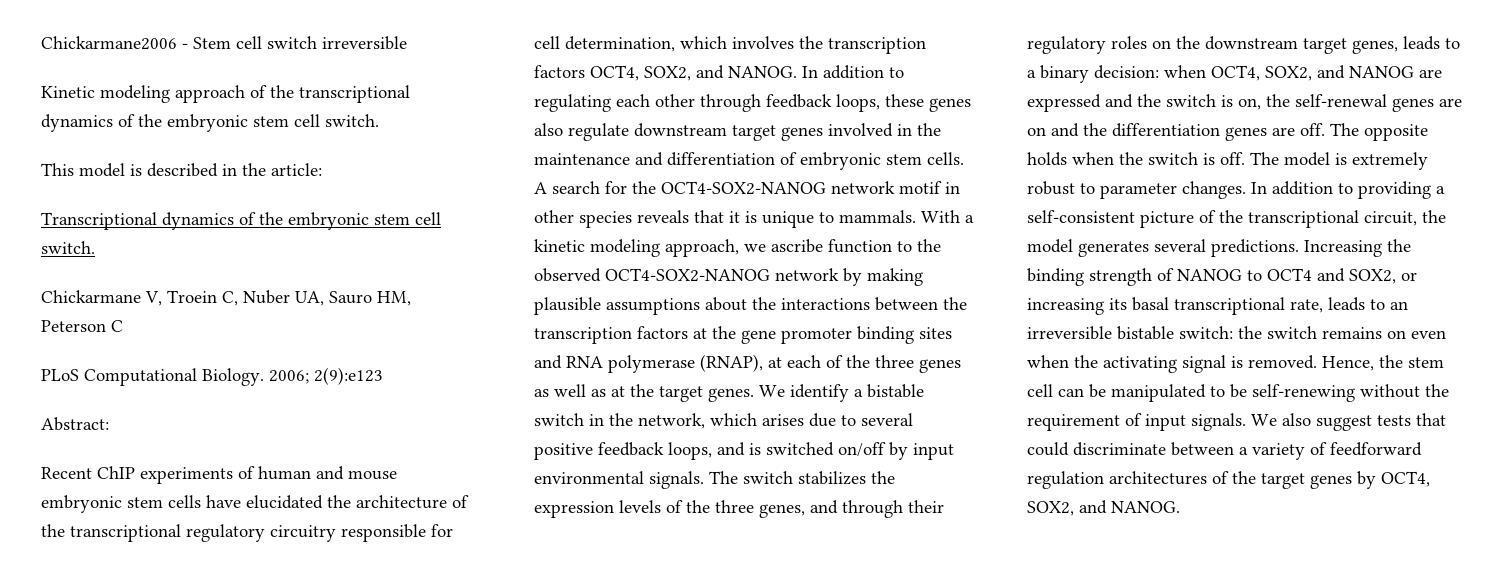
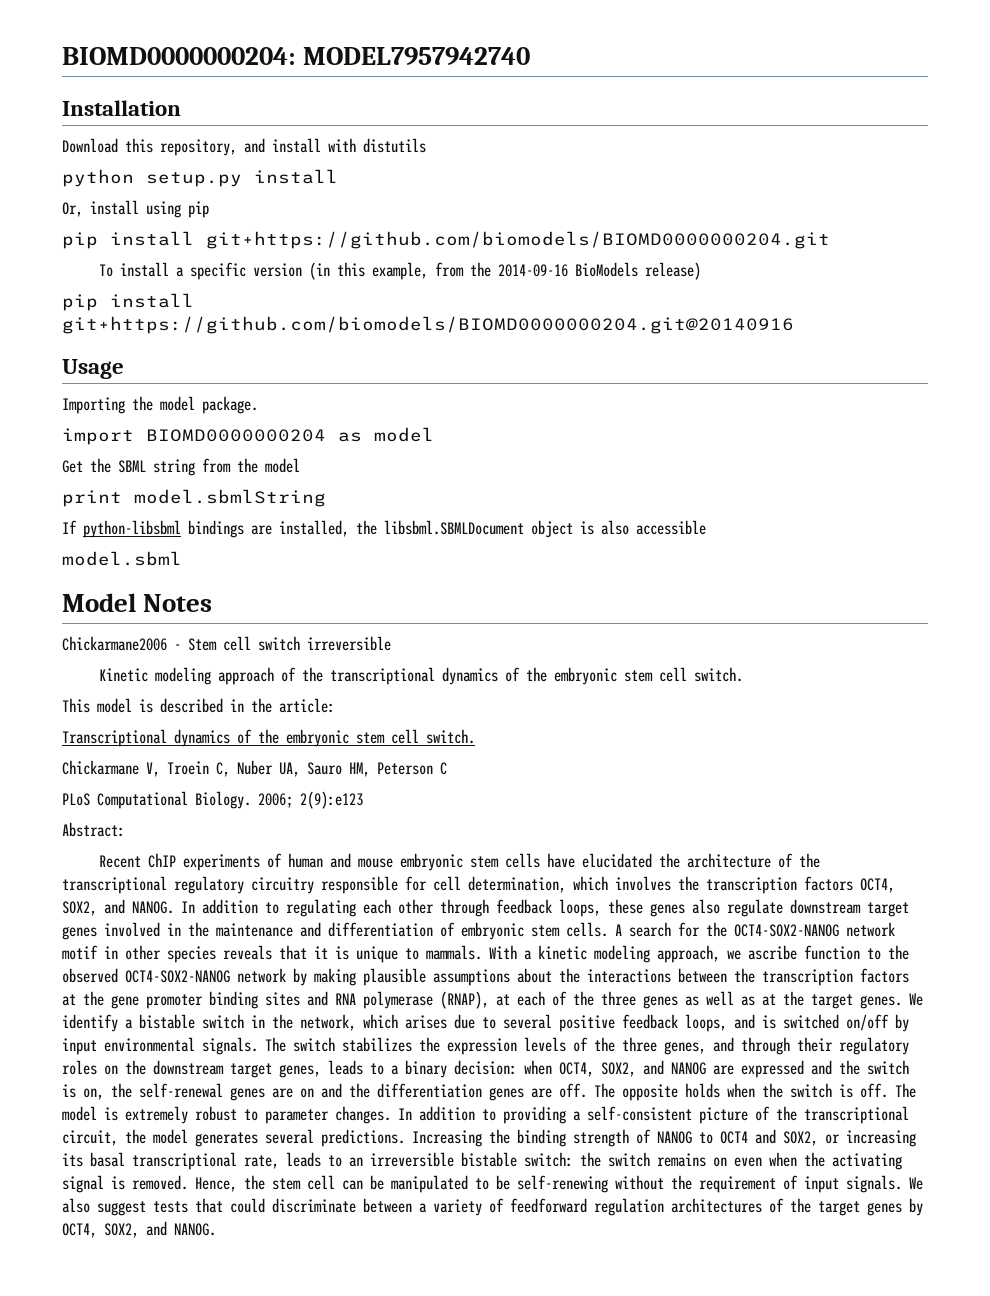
+ BIOMD0000000204: MODEL7957942740
+ Installation
+ Download this repository, and install with distutils
+ python setup.py install
+ Or, install using pip
+ pip install git+https://github.com/biomodels/BIOMD0000000204.git
+ To install a specific version (in this example, from the 2014-09-16 BioModels release)
+ pip install git+https://github.com/biomodels/BIOMD0000000204.git@20140916
+ Usage
+ Importing the model package.
+ import BIOMD0000000204 as model
+ Get the SBML string from the model
+ print model.sbmlString
+ If python-libsbml bindings are installed, the libsbml.SBMLDocument object is also accessible
+ model.sbml
+ Model Notes

